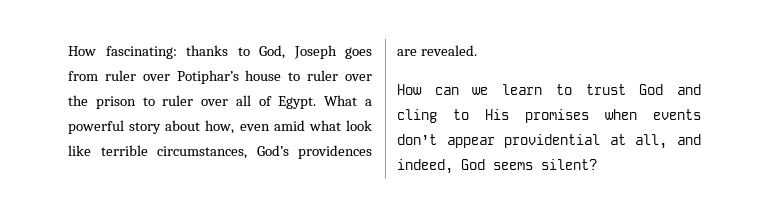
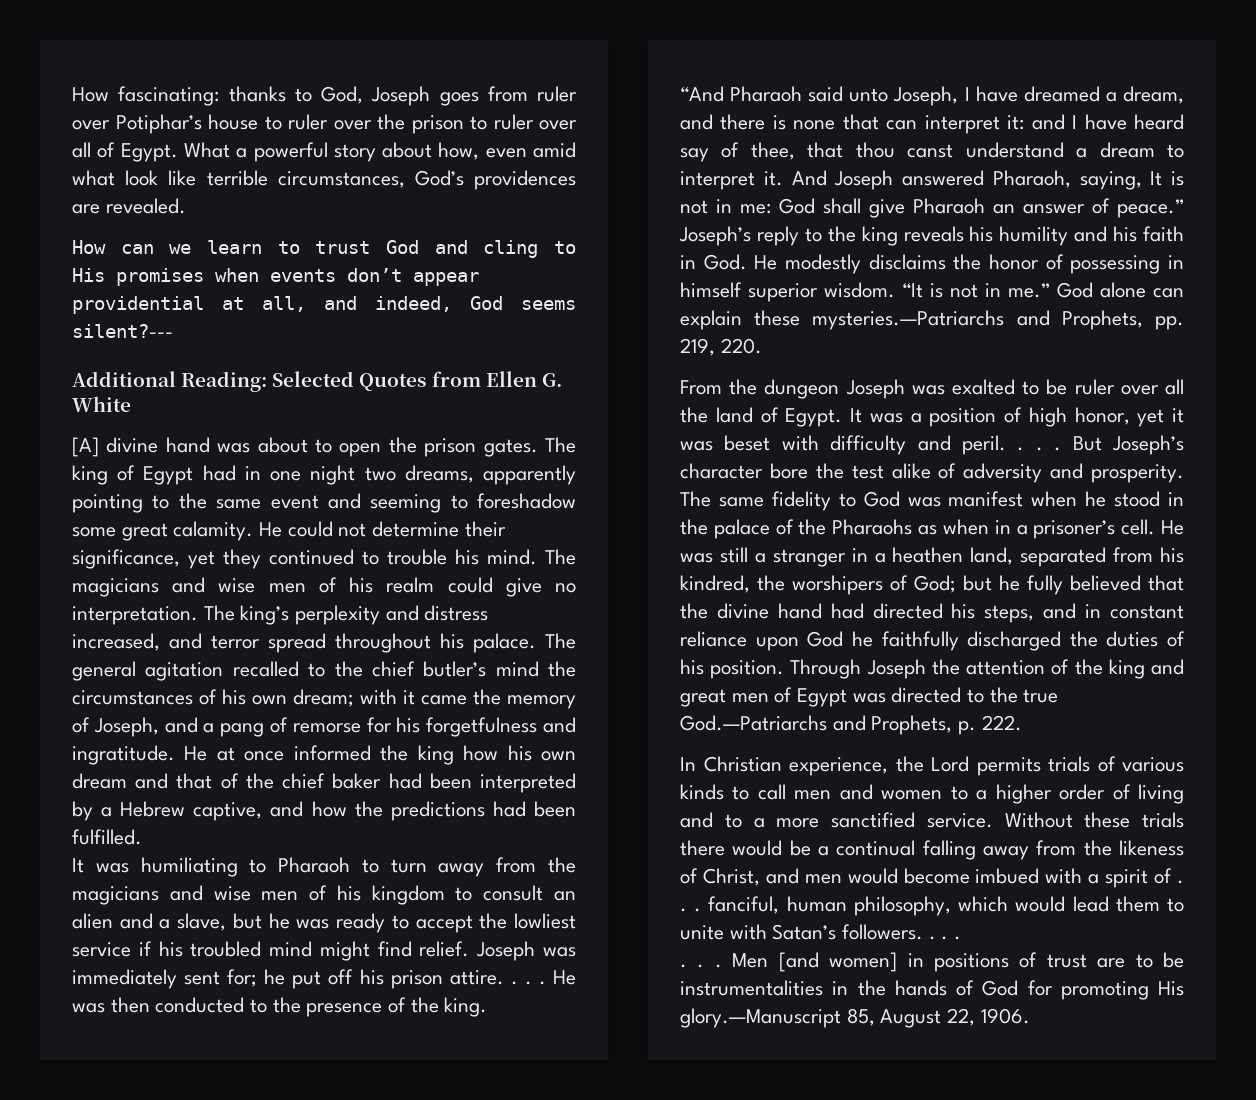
- How can we learn to trust God and cling to His promises when events don’t appear providential at all, and indeed, God seems silent?
+ How can we learn to trust God and cling to His promises when events don’t appear providential at all, and indeed, God seems silent?---
+ Additional Reading: Selected Quotes from Ellen G. White
+ [A] divine hand was about to open the prison gates. The king of Egypt had in one night two dreams, apparently pointing to the same event and seeming to foreshadow some great calamity. He could not determine their significance, yet they continued to trouble his mind. The magicians and wise men of his realm could give no interpretation. The king’s perplexity and distress increased, and terror spread throughout his palace. The general agitation recalled to the chief butler’s mind the circumstances of his own dream; with it came the memory of Joseph, and a pang of remorse for his forgetfulness and ingratitude. He at once informed the king how his own dream and that of the chief baker had been interpreted by a Hebrew captive, and how the predictions had been fulfilled.
+ It was humiliating to Pharaoh to turn away from the magicians and wise men of his kingdom to consult an alien and a slave, but he was ready to accept the lowliest service if his troubled mind might find relief. Joseph was immediately sent for; he put off his prison attire. . . . He was then conducted to the presence of the king.
+ “And Pharaoh said unto Joseph, I have dreamed a dream, and there is none that can interpret it: and I have heard say of thee, that thou canst understand a dream to interpret it. And Joseph answered Pharaoh, saying, It is not in me: God shall give Pharaoh an answer of peace.” Joseph’s reply to the king reveals his humility and his faith in God. He modestly disclaims the honor of possessing in himself superior wisdom. “It is not in me.” God alone can explain these mysteries.—Patriarchs and Prophets, pp. 219, 220.
+ From the dungeon Joseph was exalted to be ruler over all the land of Egypt. It was a position of high honor, yet it was beset with difficulty and peril. . . . But Joseph’s character bore the test alike of adversity and prosperity. The same fidelity to God was manifest when he stood in the palace of the Pharaohs as when in a prisoner’s cell. He was still a stranger in a heathen land, separated from his kindred, the worshipers of God; but he fully believed that the divine hand had directed his steps, and in constant reliance upon God he faithfully discharged the duties of his position. Through Joseph the attention of the king and great men of Egypt was directed to the true God.—Patriarchs and Prophets, p. 222.
+ In Christian experience, the Lord permits trials of various kinds to call men and women to a higher order of living and to a more sanctified service. Without these trials there would be a continual falling away from the likeness of Christ, and men would become imbued with a spirit of . . . fanciful, human philosophy, which would lead them to unite with Satan’s followers. . . .
+ . . . Men [and women] in positions of trust are to be instrumentalities in the hands of God for promoting His glory.—Manuscript 85, August 22, 1906.

